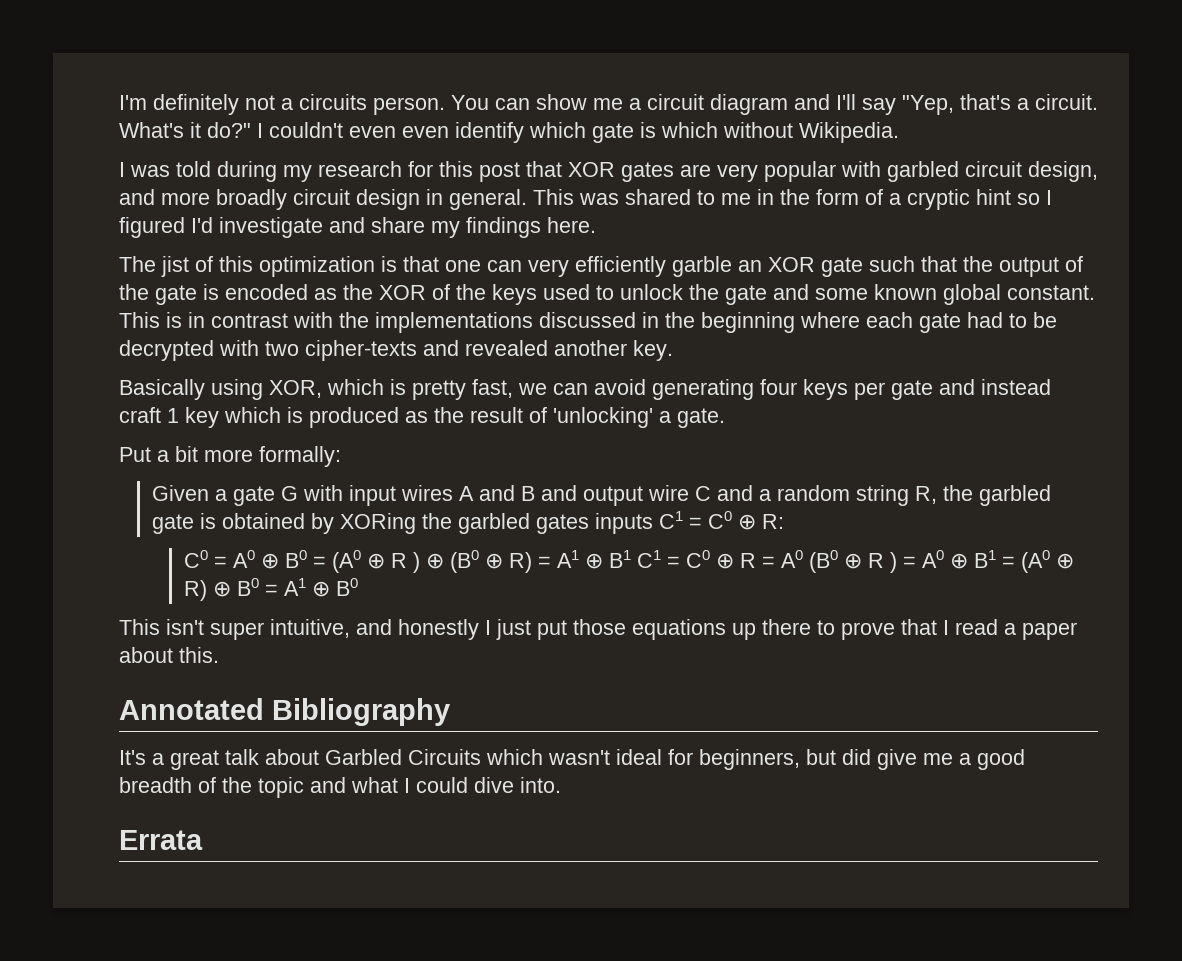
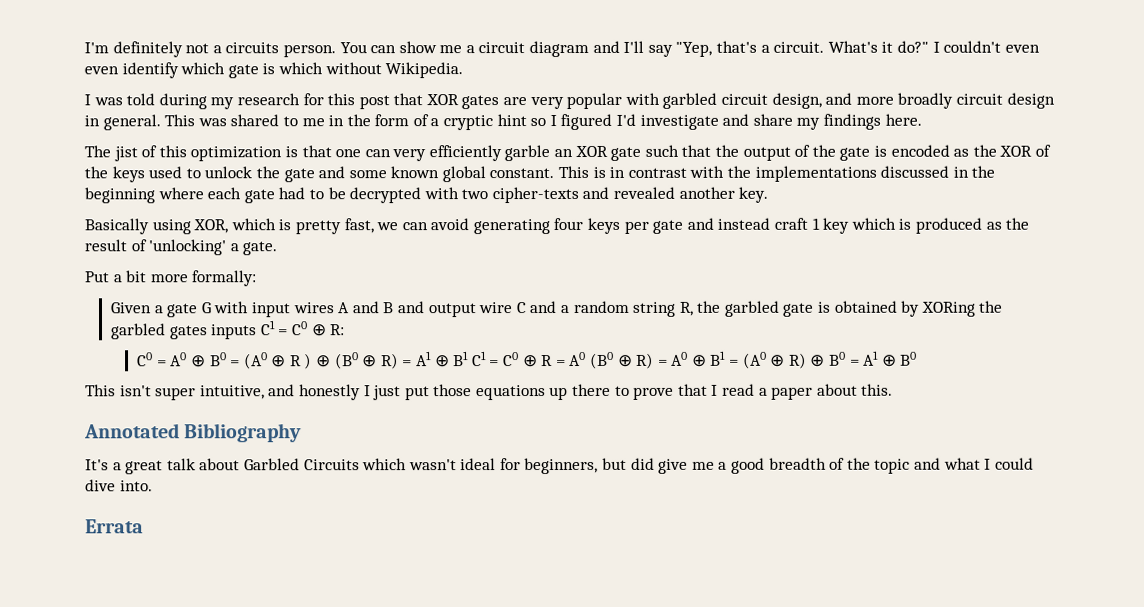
- C0 = A0 ⊕ B0 = (A0 ⊕ R ) ⊕ (B0 ⊕ R) = A1 ⊕ B1 C1 = C0 ⊕ R = A0 (B0 ⊕ R ) = A0 ⊕ B1 = (A0 ⊕ R) ⊕ B0 = A1 ⊕ B0
+ C0 = A0 ⊕ B0 = (A0 ⊕ R ) ⊕ (B0 ⊕ R) = A1 ⊕ B1 C1 = C0 ⊕ R = A0 (B0 ⊕ R) = A0 ⊕ B1 = (A0 ⊕ R) ⊕ B0 = A1 ⊕ B0

